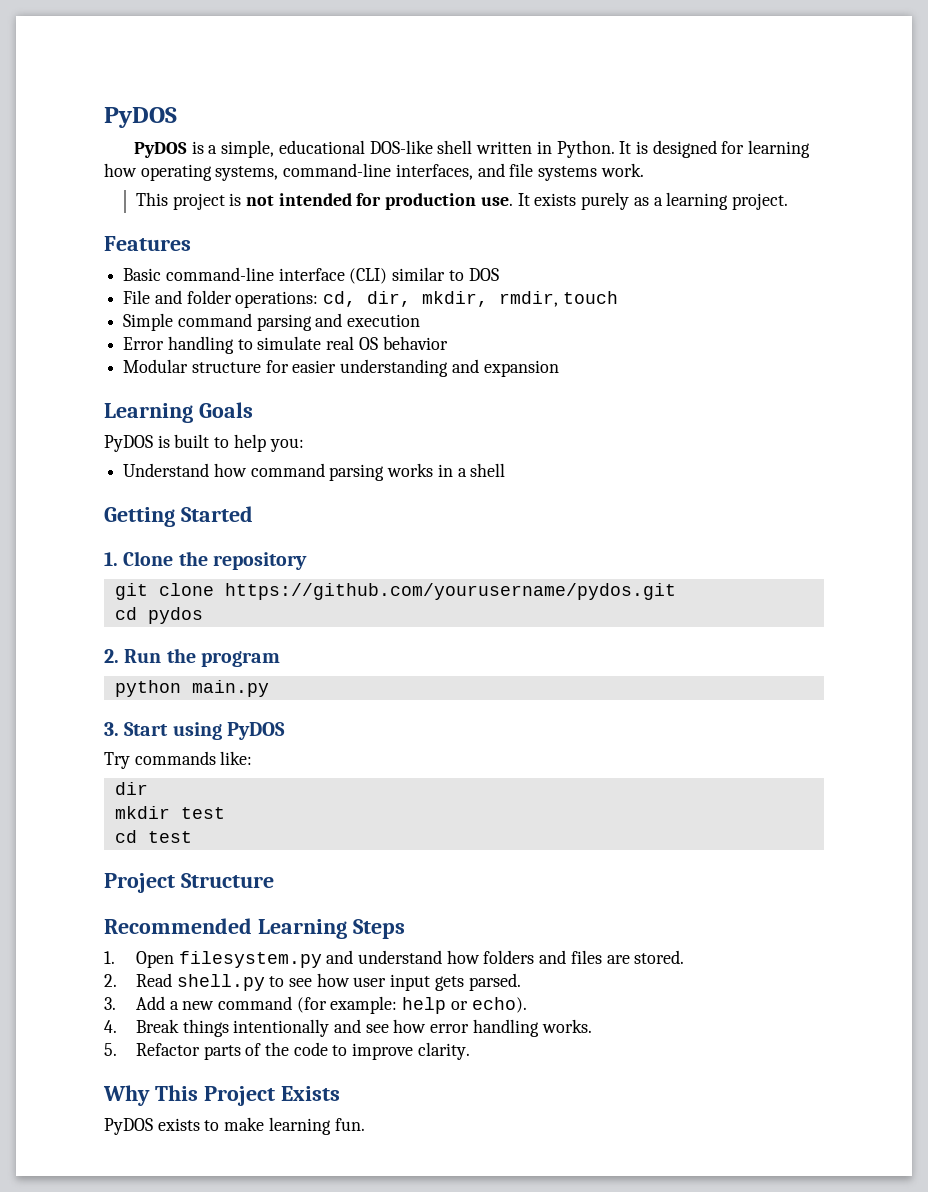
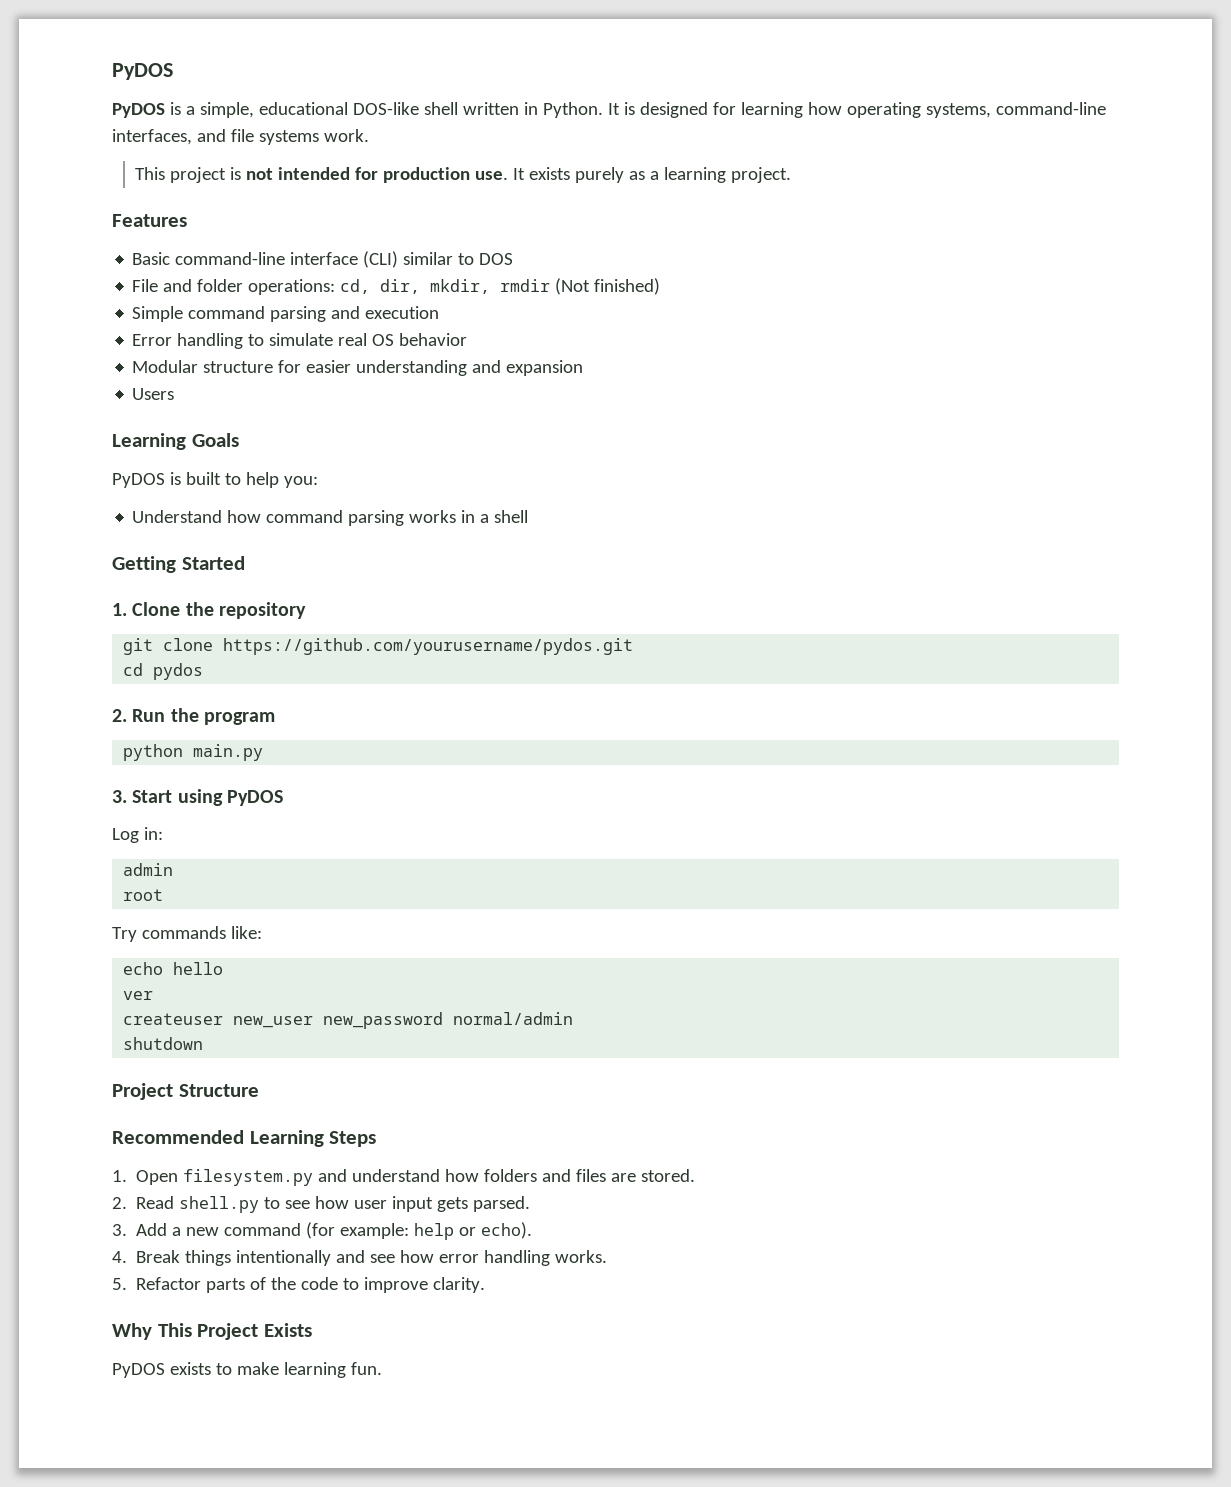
- File and folder operations: cd, dir, mkdir, rmdir, touch
+ File and folder operations: cd, dir, mkdir, rmdir (Not finished)
+ Users
+ Log in:
+ admin
+ root
- dir
- mkdir test
- cd test
+ echo hello
+ ver
+ createuser new_user new_password normal/admin
+ shutdown

